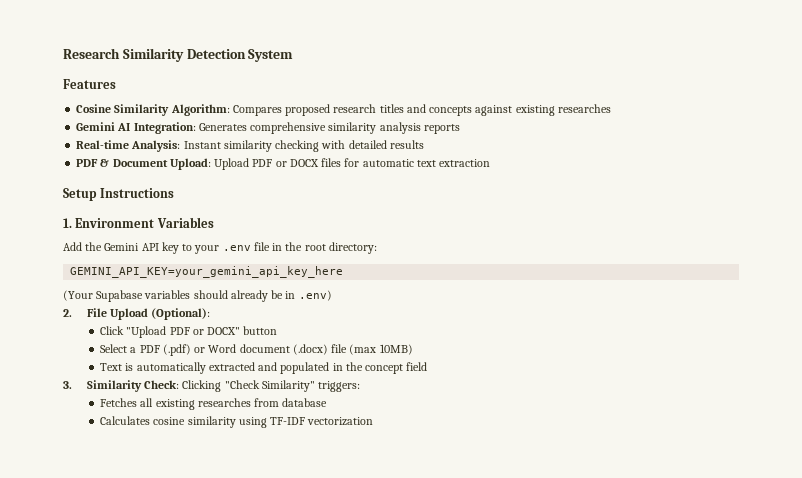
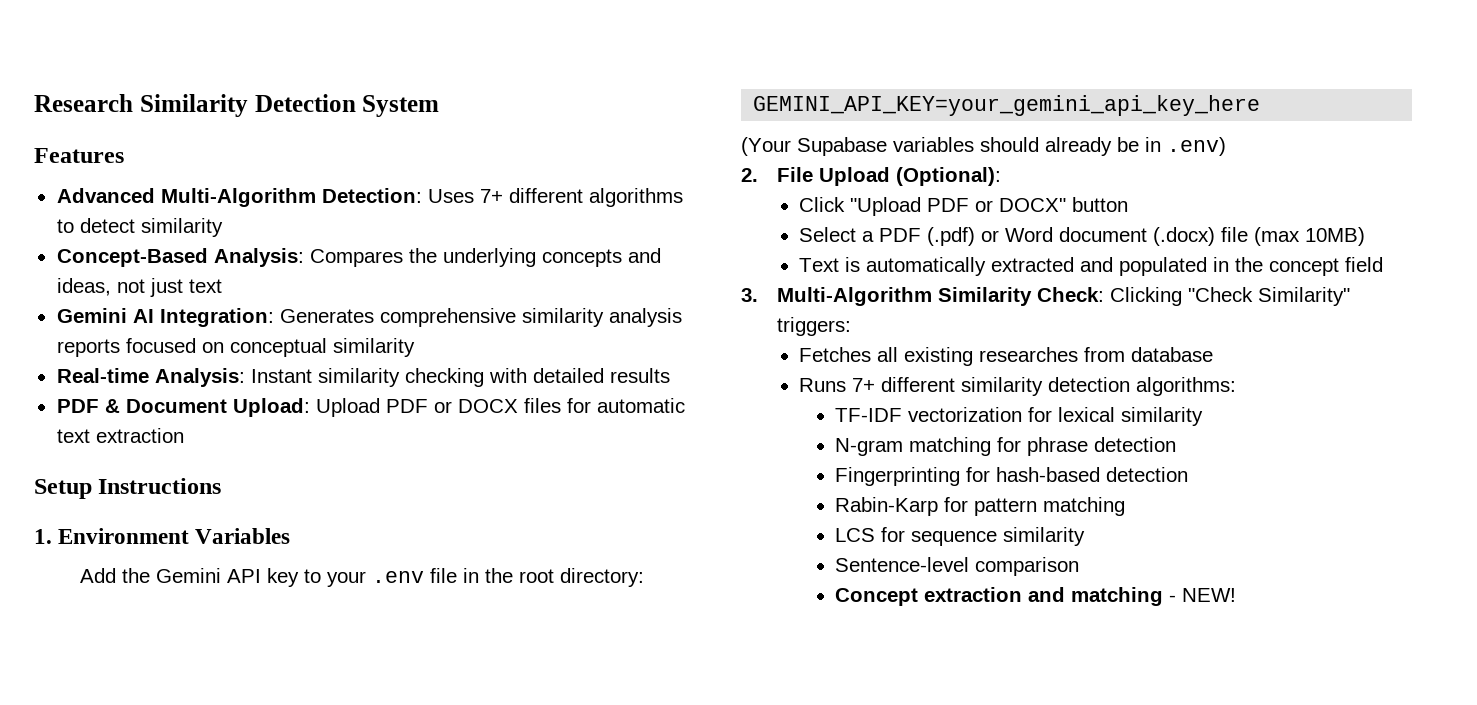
- Cosine Similarity Algorithm: Compares proposed research titles and concepts against existing researches
+ Advanced Multi-Algorithm Detection: Uses 7+ different algorithms to detect similarity
+ Concept-Based Analysis: Compares the underlying concepts and ideas, not just text
- Gemini AI Integration: Generates comprehensive similarity analysis reports
+ Gemini AI Integration: Generates comprehensive similarity analysis reports focused on conceptual similarity
- 3. Similarity Check: Clicking "Check Similarity" triggers:
+ 3. Multi-Algorithm Similarity Check: Clicking "Check Similarity" triggers:
- Calculates cosine similarity using TF-IDF vectorization
+ Runs 7+ different similarity detection algorithms:
+ TF-IDF vectorization for lexical similarity
+ N-gram matching for phrase detection
+ Fingerprinting for hash-based detection
+ Rabin-Karp for pattern matching
+ LCS for sequence similarity
+ Sentence-level comparison
+ Concept extraction and matching - NEW!

